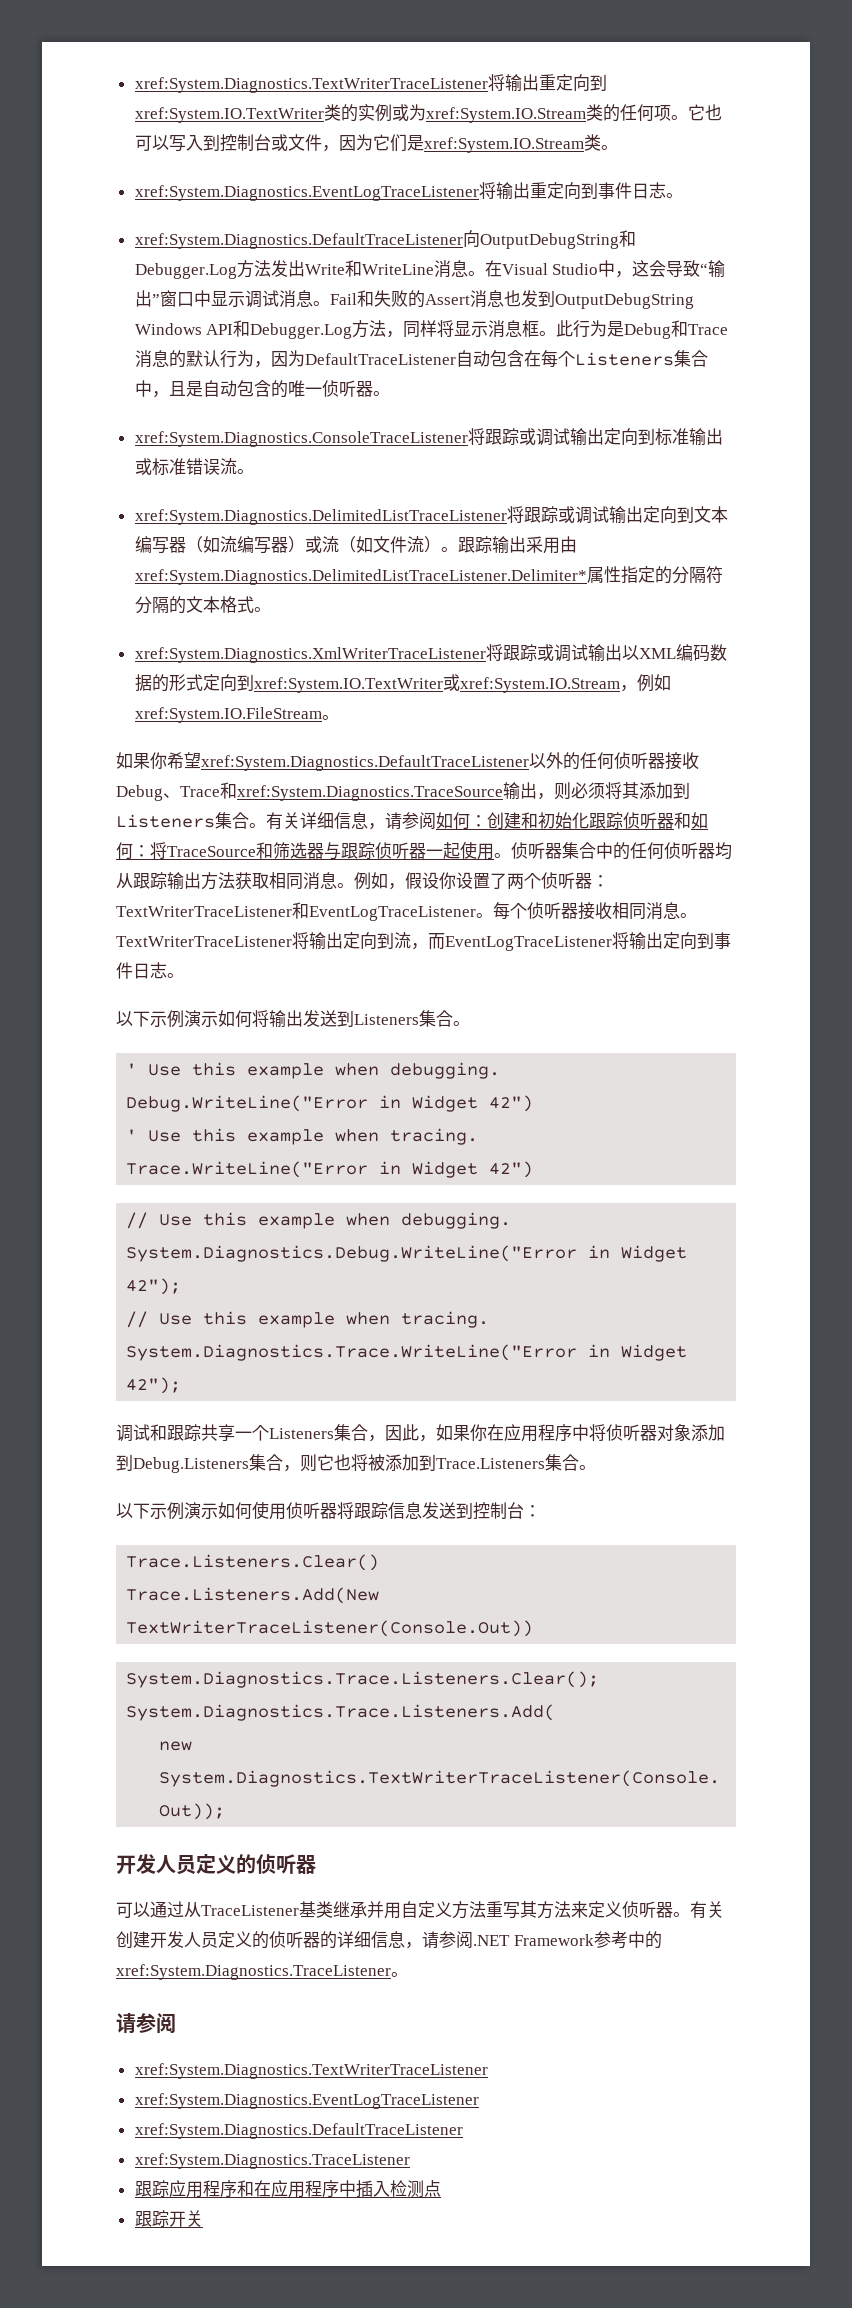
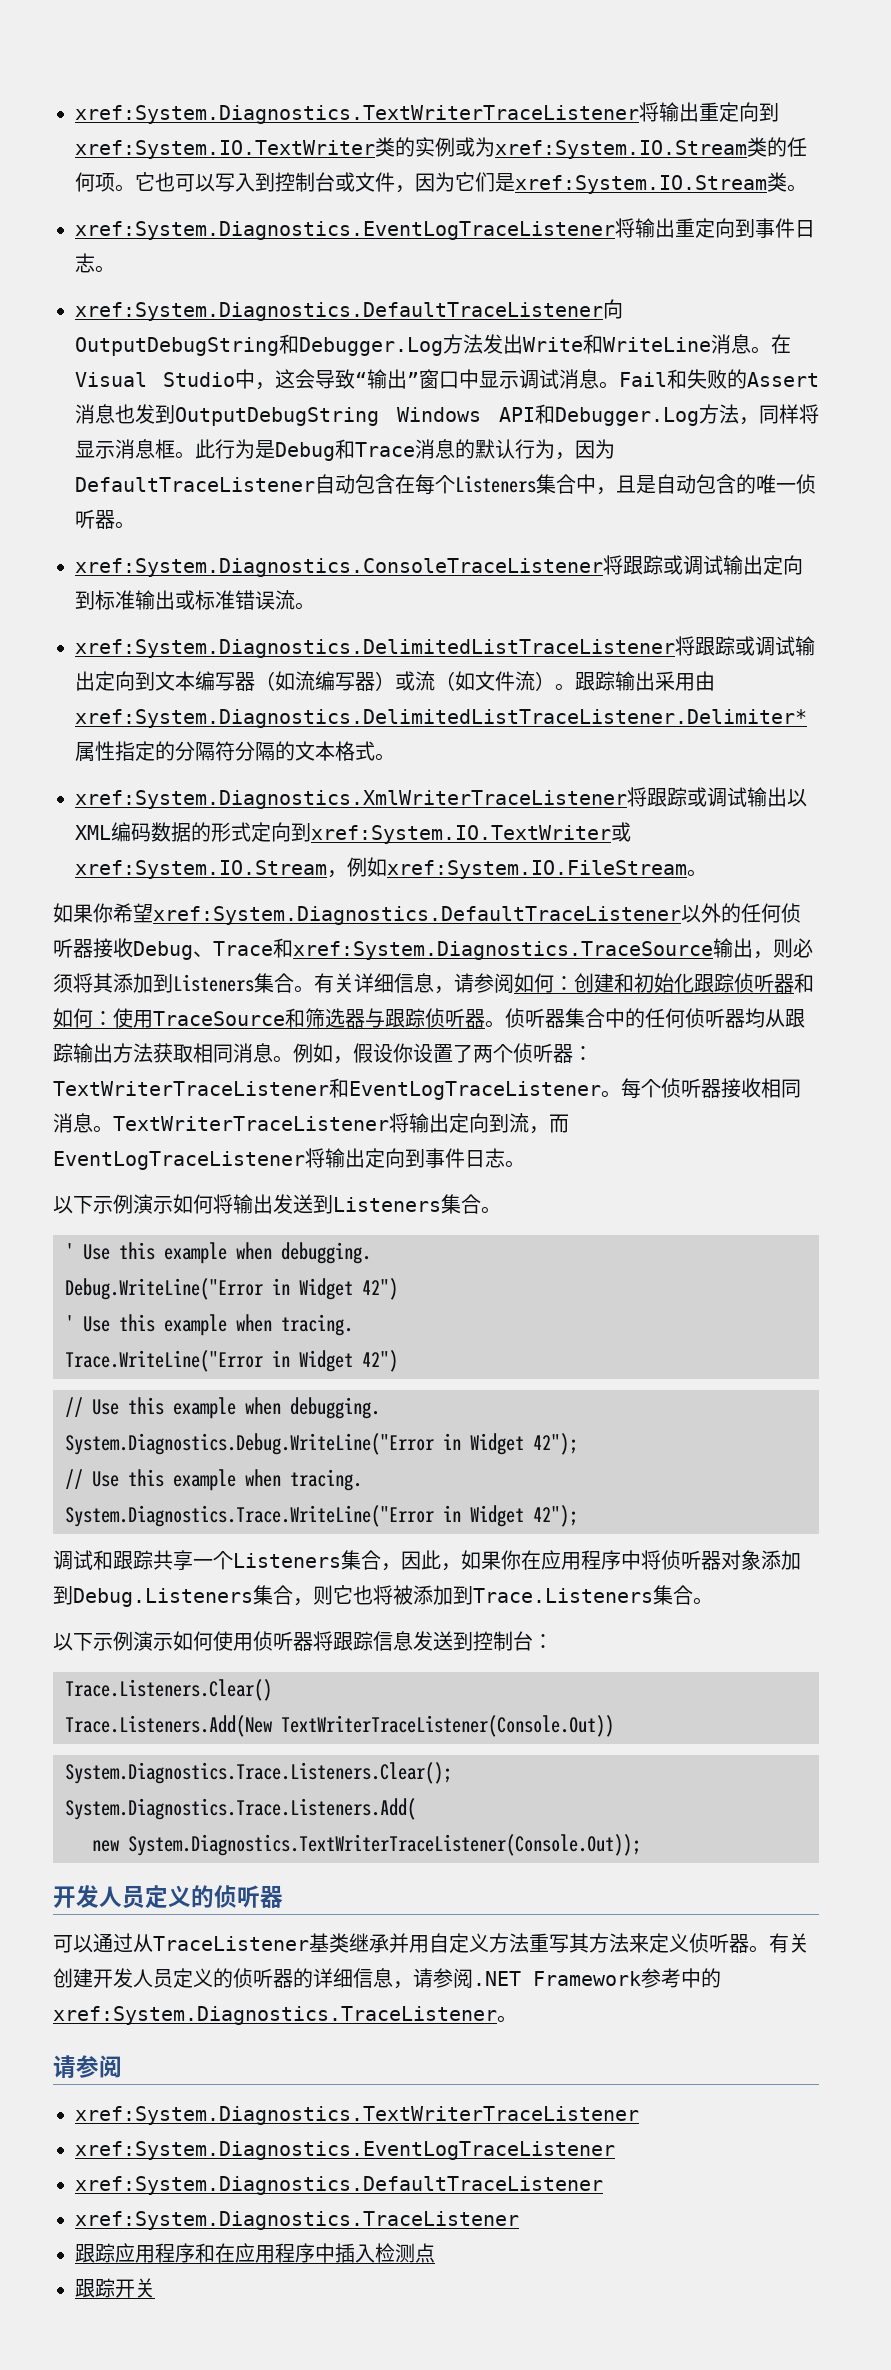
- 有关详细信息，请参阅如何：创建和初始化跟踪侦听器和如何：将TraceSource和筛选器与跟踪侦听器一起使用。
+ 有关详细信息，请参阅如何：创建和初始化跟踪侦听器和如何：使用TraceSource和筛选器与跟踪侦听器。

